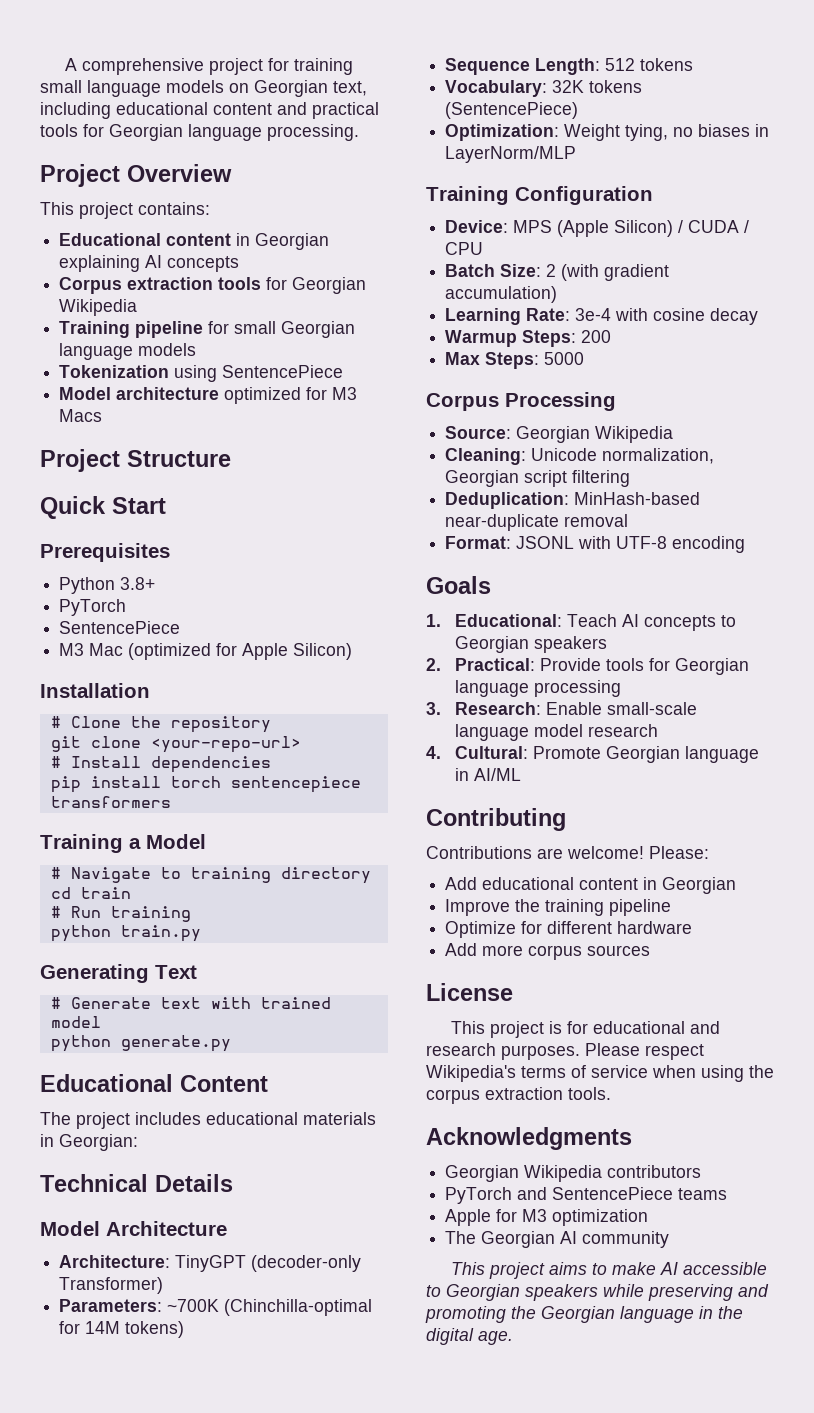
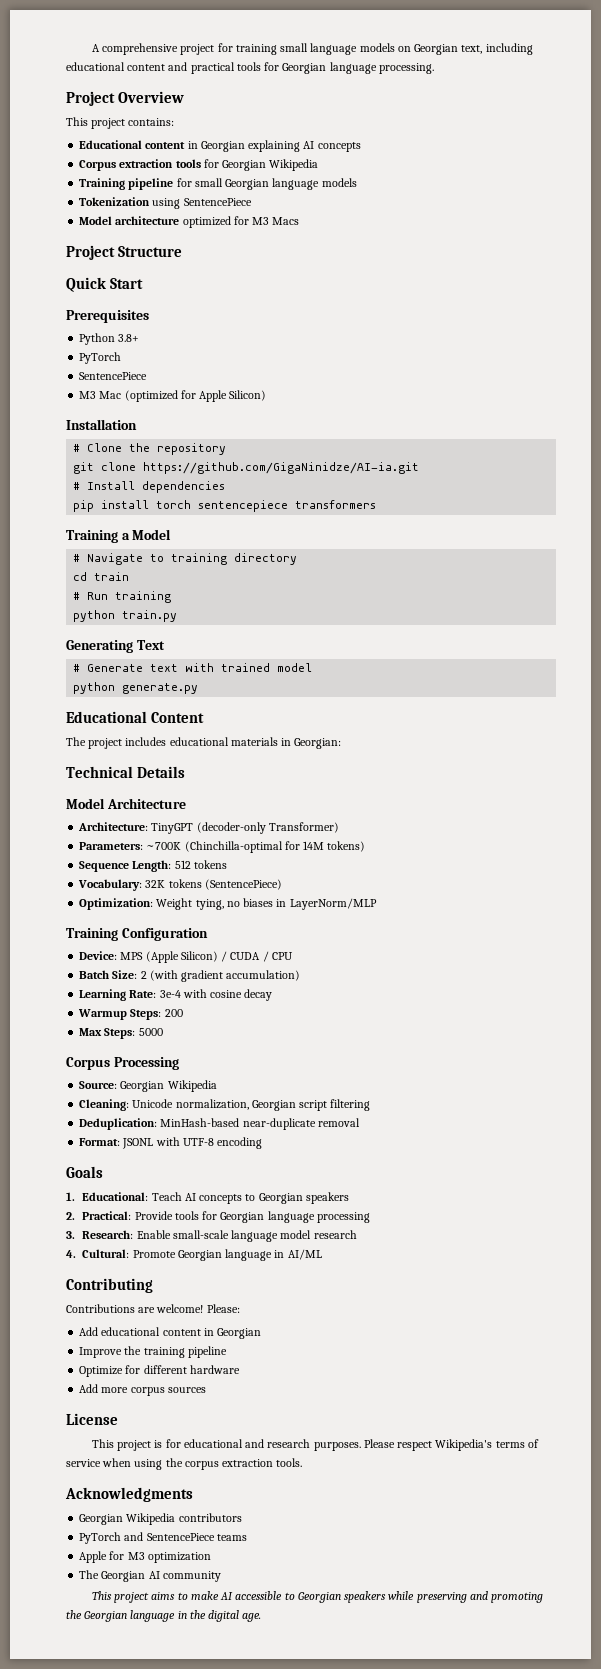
- git clone <your-repo-url>
+ git clone https://github.com/GigaNinidze/AI-ia.git

